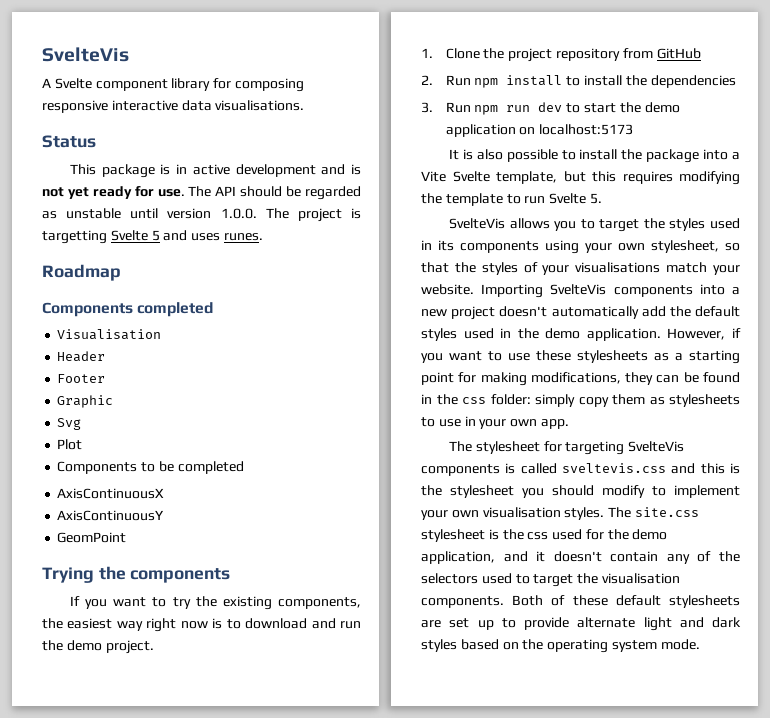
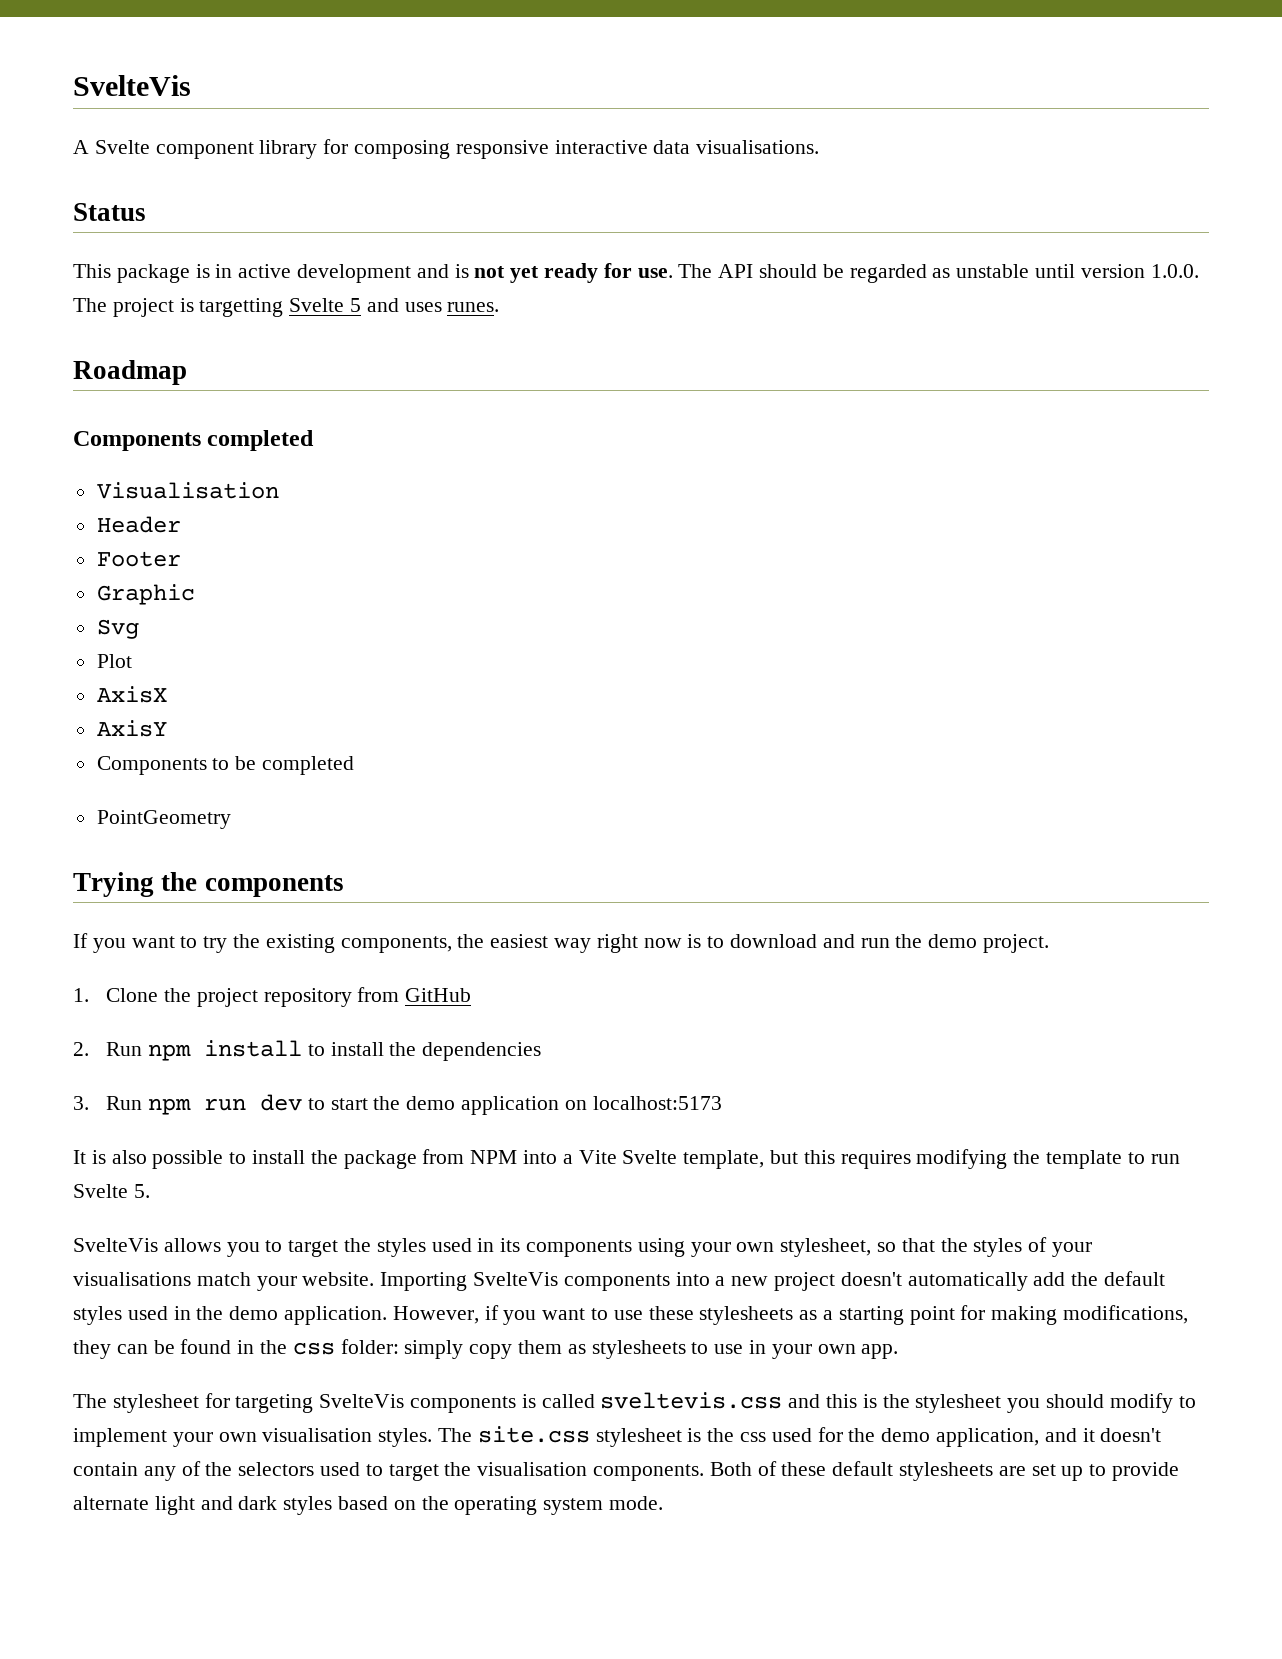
+ AxisX
+ AxisY
- AxisContinuousX
- AxisContinuousY
- GeomPoint
+ PointGeometry
- It is also possible to install the package into a Vite Svelte template, but this requires modifying the template to run Svelte 5.
+ It is also possible to install the package from NPM into a Vite Svelte template, but this requires modifying the template to run Svelte 5.

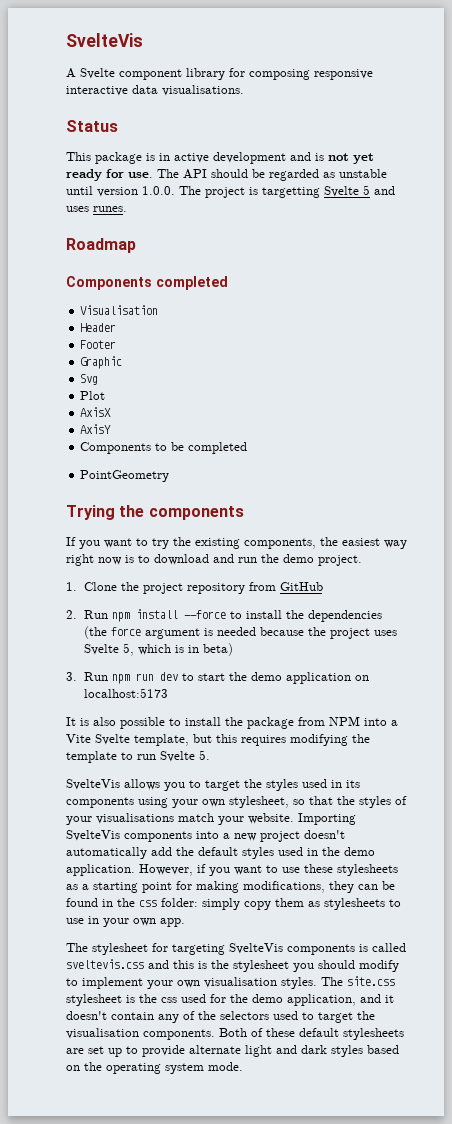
- 2. Run npm install to install the dependencies
+ 2. Run npm install --force to install the dependencies (the force argument is needed because the project uses Svelte 5, which is in beta)

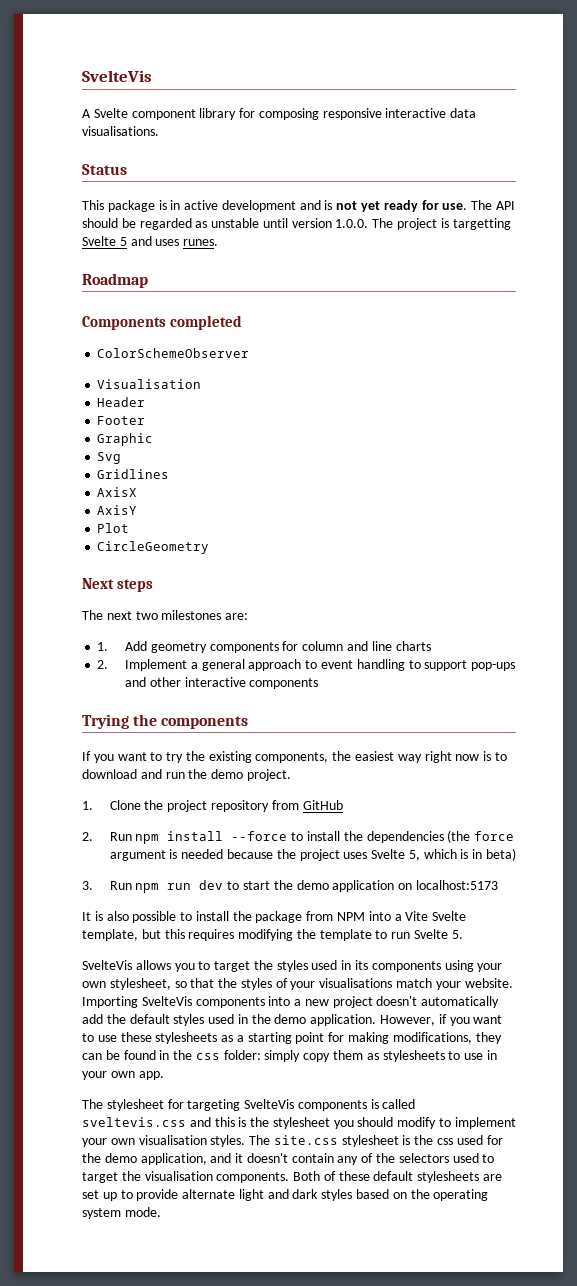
+ ColorSchemeObserver
- Plot
+ Gridlines
- Components to be completed
- PointGeometry
+ Plot
+ CircleGeometry
+ Next steps
+ The next two milestones are:
+ 1. Add geometry components for column and line charts
+ 2. Implement a general approach to event handling to support pop-ups and other interactive components

